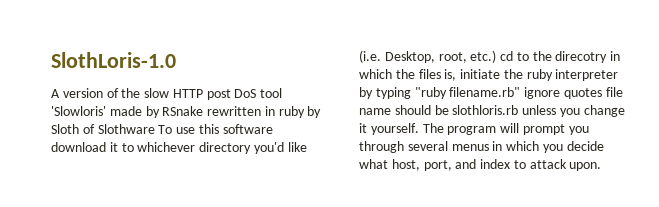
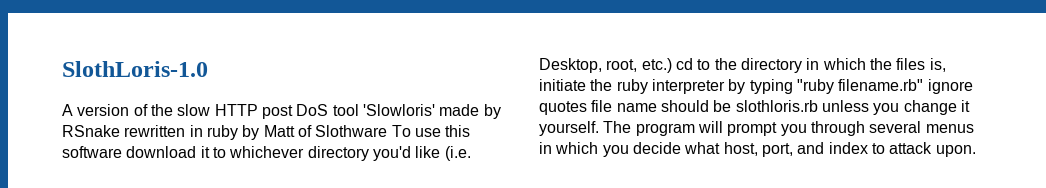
- A version of the slow HTTP post DoS tool 'Slowloris' made by RSnake rewritten in ruby by Sloth of Slothware To use this software download it to whichever directory you'd like (i.e. Desktop, root, etc.) cd to the direcotry in which the files is, initiate the ruby interpreter by typing "ruby filename.rb" ignore quotes file name should be slothloris.rb unless you change it yourself.
+ A version of the slow HTTP post DoS tool 'Slowloris' made by RSnake rewritten in ruby by Matt of Slothware To use this software download it to whichever directory you'd like (i.e. Desktop, root, etc.) cd to the directory in which the files is, initiate the ruby interpreter by typing "ruby filename.rb" ignore quotes file name should be slothloris.rb unless you change it yourself.

